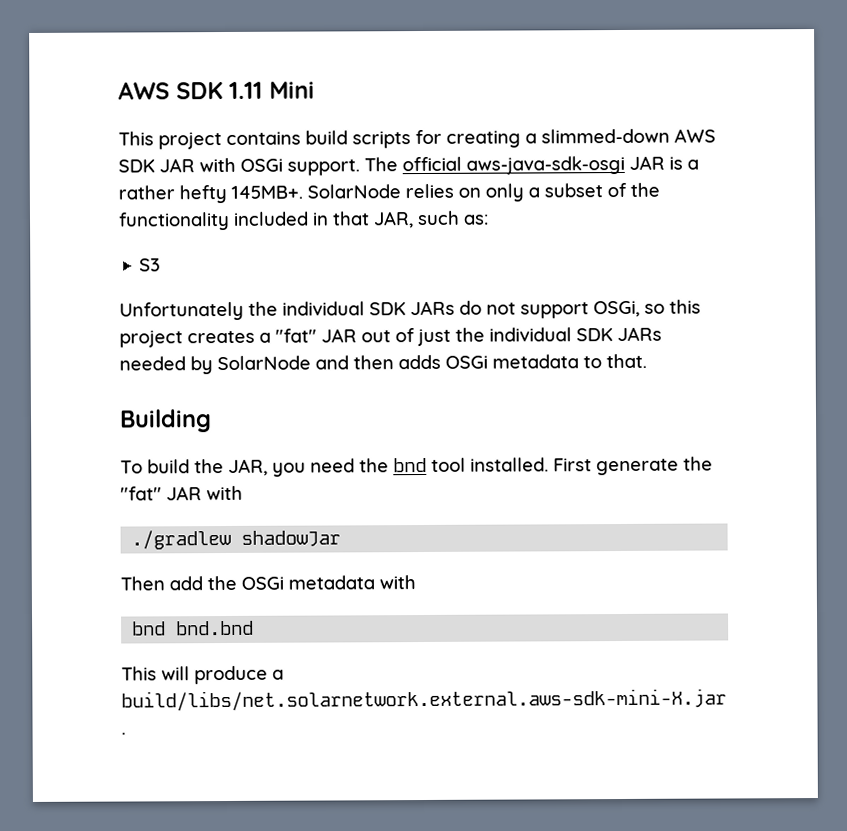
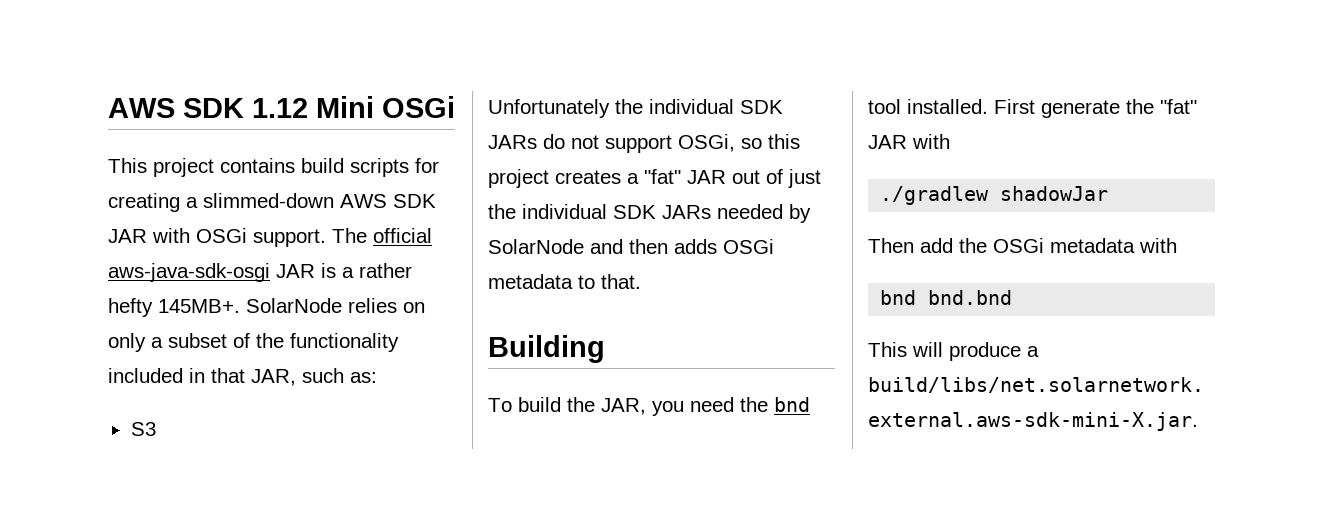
- AWS SDK 1.11 Mini
+ AWS SDK 1.12 Mini OSGi

